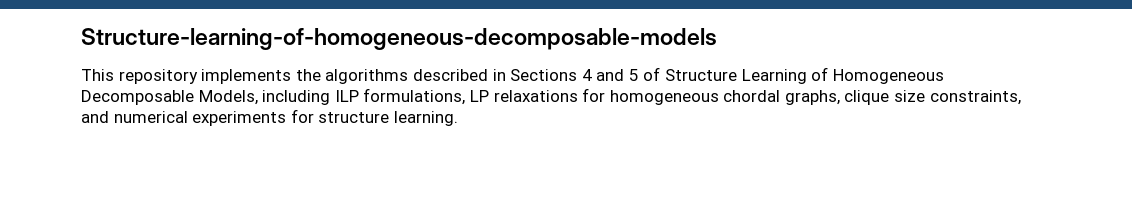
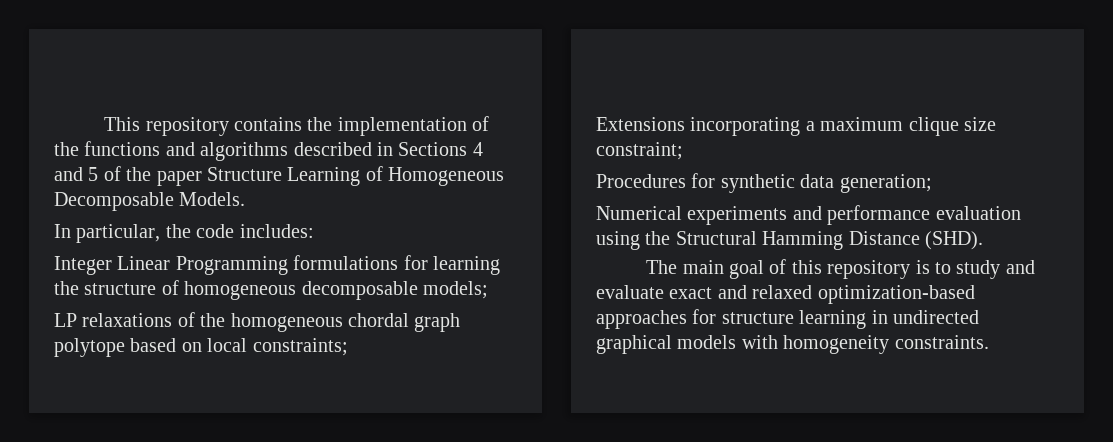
- Structure-learning-of-homogeneous-decomposable-models
- This repository implements the algorithms described in Sections 4 and 5 of Structure Learning of Homogeneous Decomposable Models, including ILP formulations, LP relaxations for homogeneous chordal graphs, clique size constraints, and numerical experiments for structure learning.
+ This repository contains the implementation of the functions and algorithms described in Sections 4 and 5 of the paper Structure Learning of Homogeneous Decomposable Models.
+ In particular, the code includes:
+ Integer Linear Programming formulations for learning the structure of homogeneous decomposable models;
+ LP relaxations of the homogeneous chordal graph polytope based on local constraints;
+ Extensions incorporating a maximum clique size constraint;
+ Procedures for synthetic data generation;
+ Numerical experiments and performance evaluation using the Structural Hamming Distance (SHD).
+ The main goal of this repository is to study and evaluate exact and relaxed optimization-based approaches for structure learning in undirected graphical models with homogeneity constraints.

